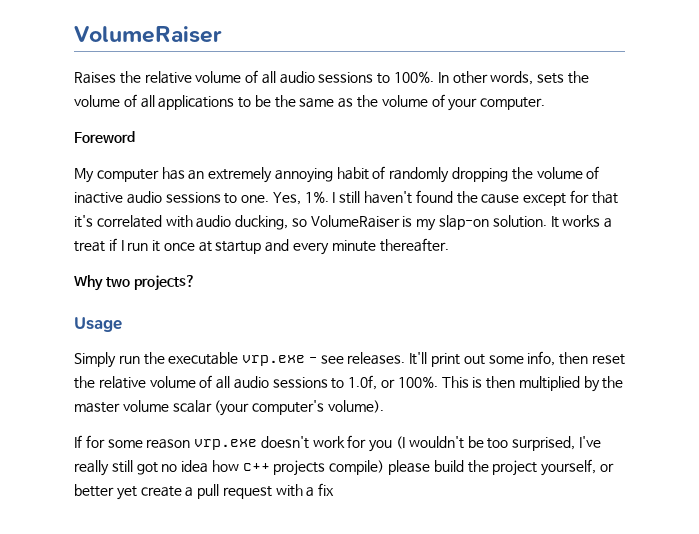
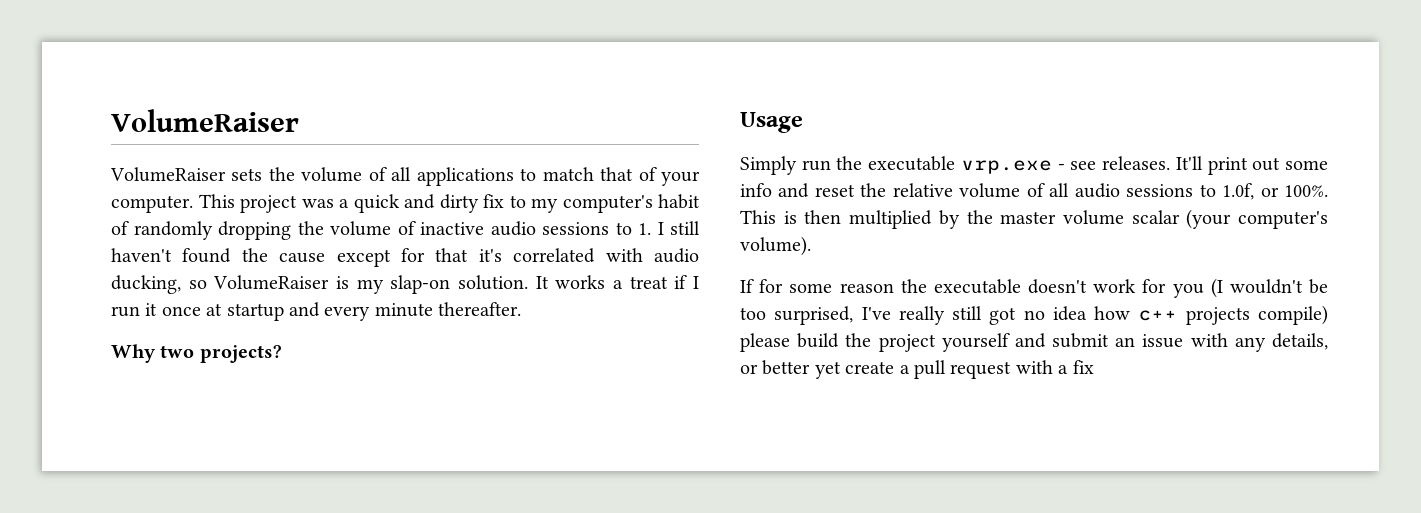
- Raises the relative volume of all audio sessions to 100%. In other words, sets the volume of all applications to be the same as the volume of your computer.
- Foreword
- My computer has an extremely annoying habit of randomly dropping the volume of inactive audio sessions to one. Yes, 1%. I still haven't found the cause except for that it's correlated with audio ducking, so VolumeRaiser is my slap-on solution.
+ VolumeRaiser sets the volume of all applications to match that of your computer. This project was a quick and dirty fix to my computer's habit of randomly dropping the volume of inactive audio sessions to 1. I still haven't found the cause except for that it's correlated with audio ducking, so VolumeRaiser is my slap-on solution.
- It'll print out some info, then reset the relative volume of all audio sessions to 1.0f, or 100%.
+ It'll print out some info and reset the relative volume of all audio sessions to 1.0f, or 100%.
- If for some reason vrp.exe doesn't work for you (I wouldn't be too surprised, I've really still got no idea how c++ projects compile) please build the project yourself, or better yet create a pull request with a fix
+ If for some reason the executable doesn't work for you (I wouldn't be too surprised, I've really still got no idea how c++ projects compile) please build the project yourself and submit an issue with any details, or better yet create a pull request with a fix

